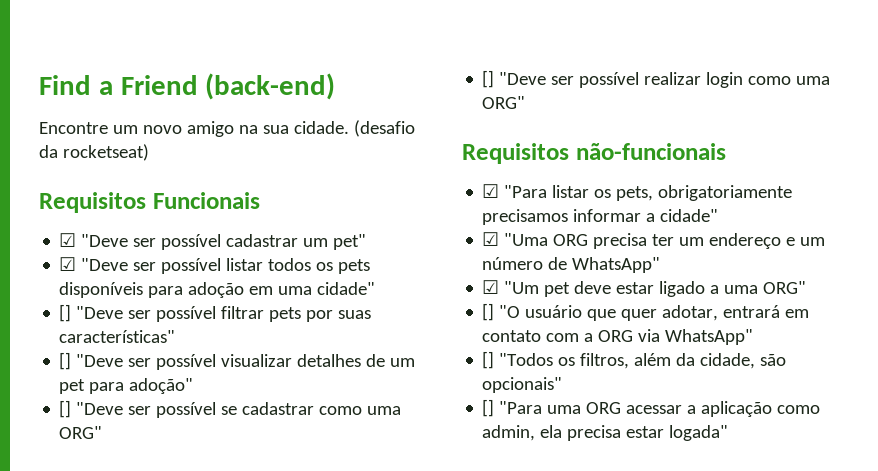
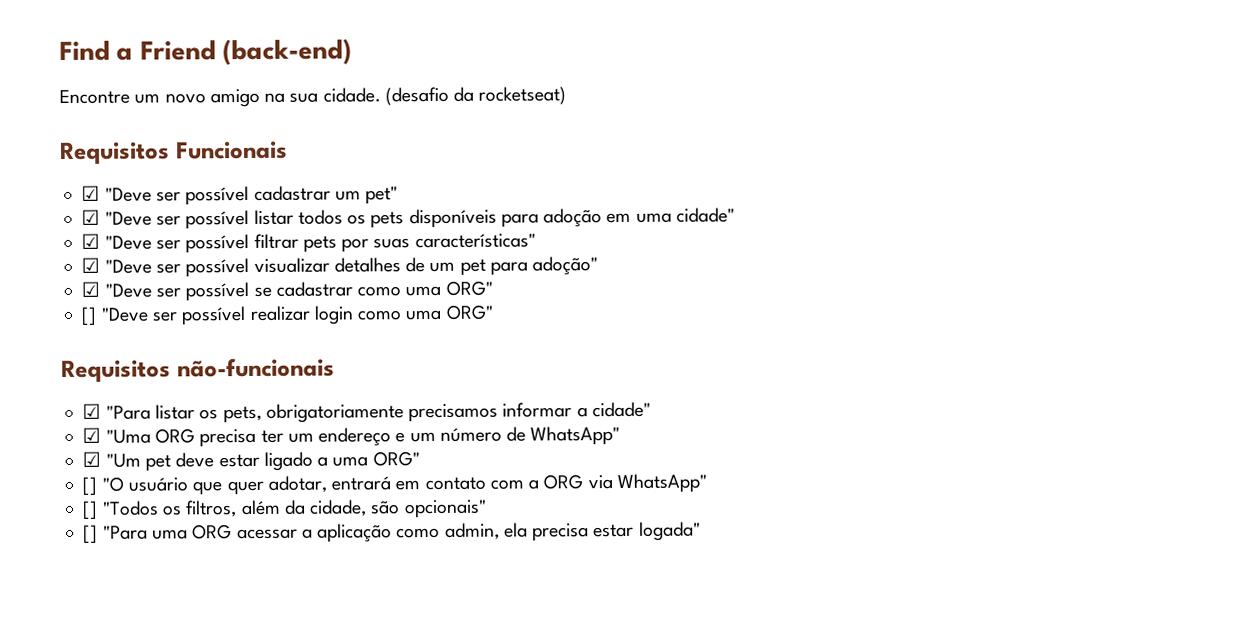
- [] "Deve ser possível filtrar pets por suas características"
+ ☑ "Deve ser possível filtrar pets por suas características"
- [] "Deve ser possível visualizar detalhes de um pet para adoção"
+ ☑ "Deve ser possível visualizar detalhes de um pet para adoção"
- [] "Deve ser possível se cadastrar como uma ORG"
+ ☑ "Deve ser possível se cadastrar como uma ORG"

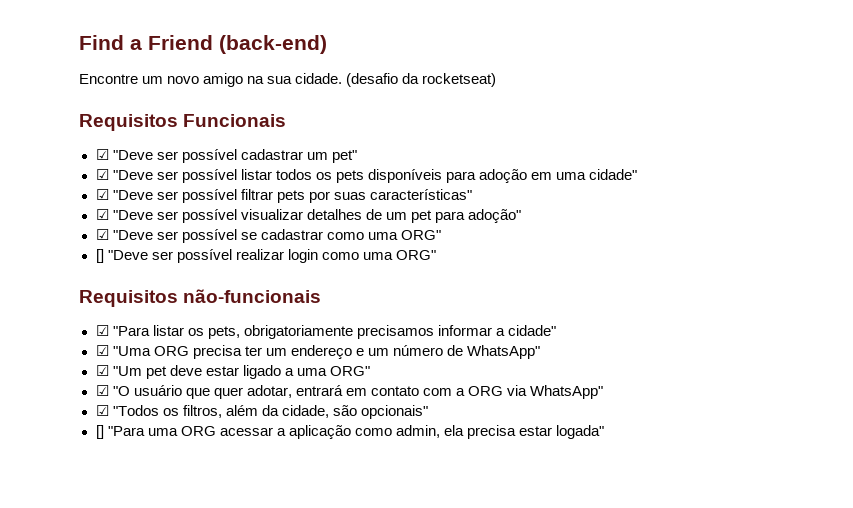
- [] "O usuário que quer adotar, entrará em contato com a ORG via WhatsApp"
+ ☑ "O usuário que quer adotar, entrará em contato com a ORG via WhatsApp"
- [] "Todos os filtros, além da cidade, são opcionais"
+ ☑ "Todos os filtros, além da cidade, são opcionais"

